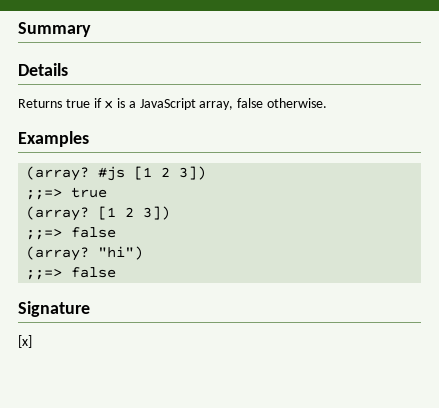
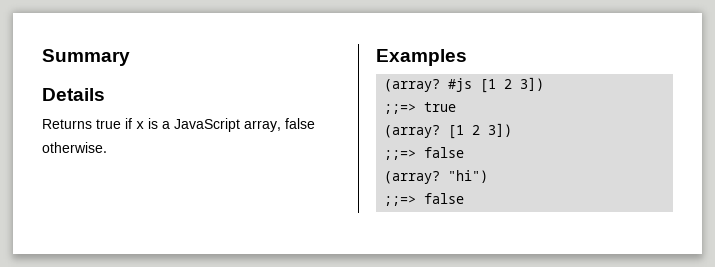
- Signature
- [x]

